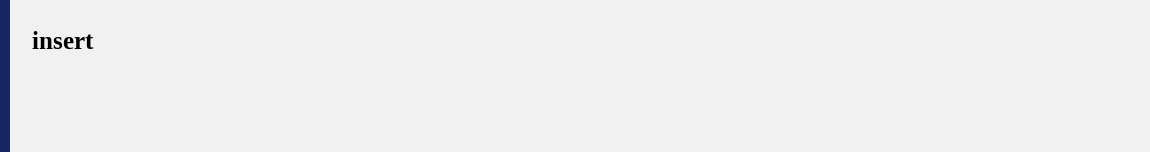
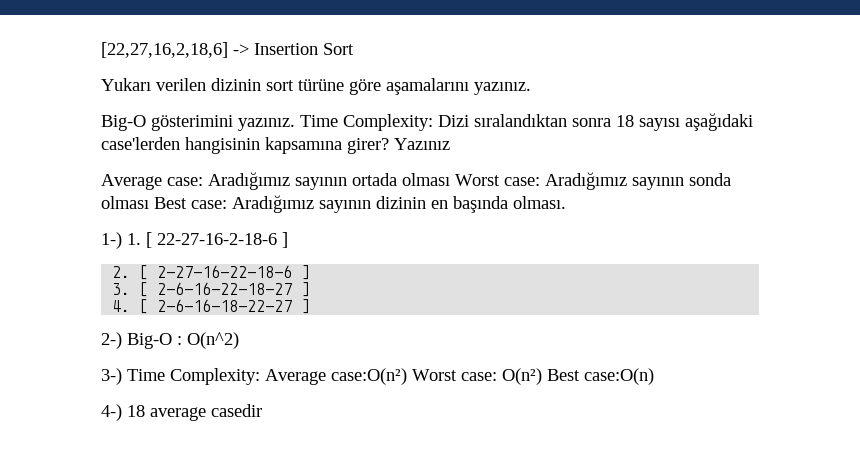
- insert
+ [22,27,16,2,18,6] -> Insertion Sort
+ Yukarı verilen dizinin sort türüne göre aşamalarını yazınız.
+ Big-O gösterimini yazınız. Time Complexity: Dizi sıralandıktan sonra 18 sayısı aşağıdaki case'lerden hangisinin kapsamına girer? Yazınız
+ Average case: Aradığımız sayının ortada olması Worst case: Aradığımız sayının sonda olması Best case: Aradığımız sayının dizinin en başında olması.
+ 1-) 1. [ 22-27-16-2-18-6 ]
+ 2. [ 2-27-16-22-18-6 ]
+ 3. [ 2-6-16-22-18-27 ]
+ 4. [ 2-6-16-18-22-27 ]
+ 2-) Big-O : O(n^2)
+ 3-) Time Complexity: Average case:O(n²) Worst case: O(n²) Best case:O(n)
+ 4-) 18 average casedir

